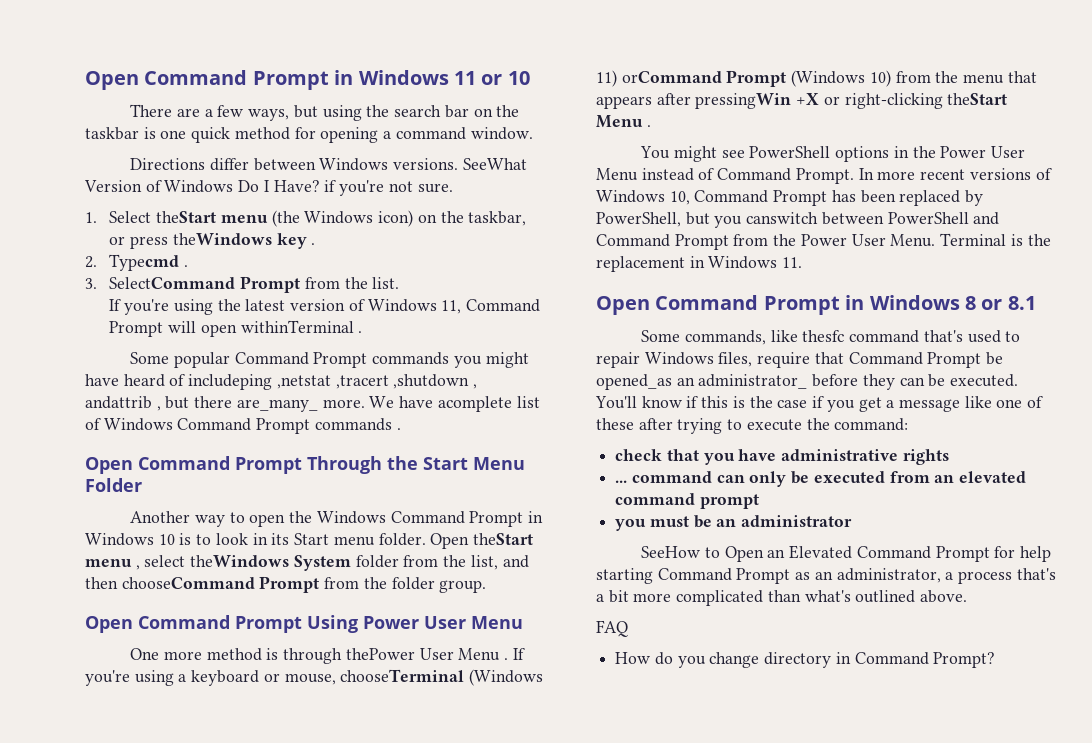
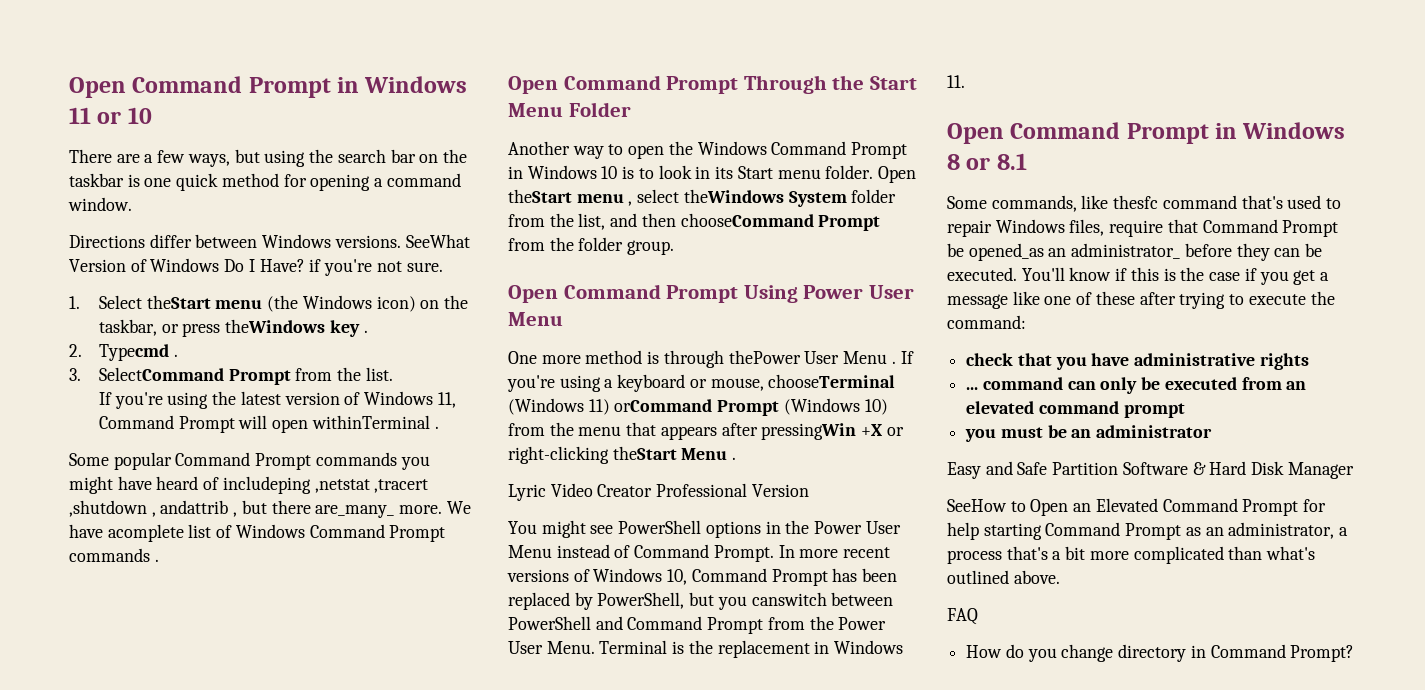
+ Lyric Video Creator Professional Version
+ Easy and Safe Partition Software & Hard Disk Manager

